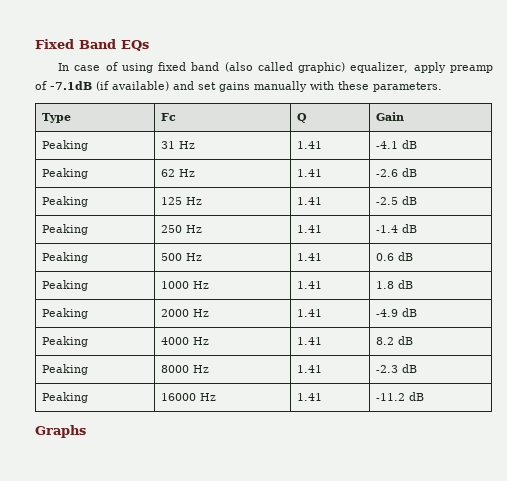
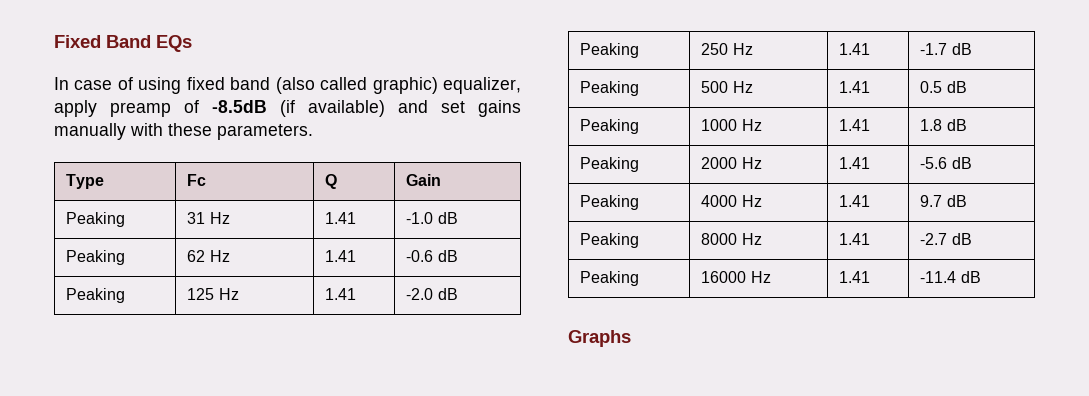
- In case of using fixed band (also called graphic) equalizer, apply preamp of -7.1dB (if available) and set gains manually with these parameters.
+ In case of using fixed band (also called graphic) equalizer, apply preamp of -8.5dB (if available) and set gains manually with these parameters.
- Peaking | 31 Hz | 1.41 | -4.1 dB
+ Peaking | 31 Hz | 1.41 | -1.0 dB
- Peaking | 62 Hz | 1.41 | -2.6 dB
+ Peaking | 62 Hz | 1.41 | -0.6 dB
- Peaking | 125 Hz | 1.41 | -2.5 dB
+ Peaking | 125 Hz | 1.41 | -2.0 dB
- Peaking | 250 Hz | 1.41 | -1.4 dB
+ Peaking | 250 Hz | 1.41 | -1.7 dB
- Peaking | 500 Hz | 1.41 | 0.6 dB
+ Peaking | 500 Hz | 1.41 | 0.5 dB
- Peaking | 2000 Hz | 1.41 | -4.9 dB
+ Peaking | 2000 Hz | 1.41 | -5.6 dB
- Peaking | 4000 Hz | 1.41 | 8.2 dB
+ Peaking | 4000 Hz | 1.41 | 9.7 dB
- Peaking | 8000 Hz | 1.41 | -2.3 dB
+ Peaking | 8000 Hz | 1.41 | -2.7 dB
- Peaking | 16000 Hz | 1.41 | -11.2 dB
+ Peaking | 16000 Hz | 1.41 | -11.4 dB

